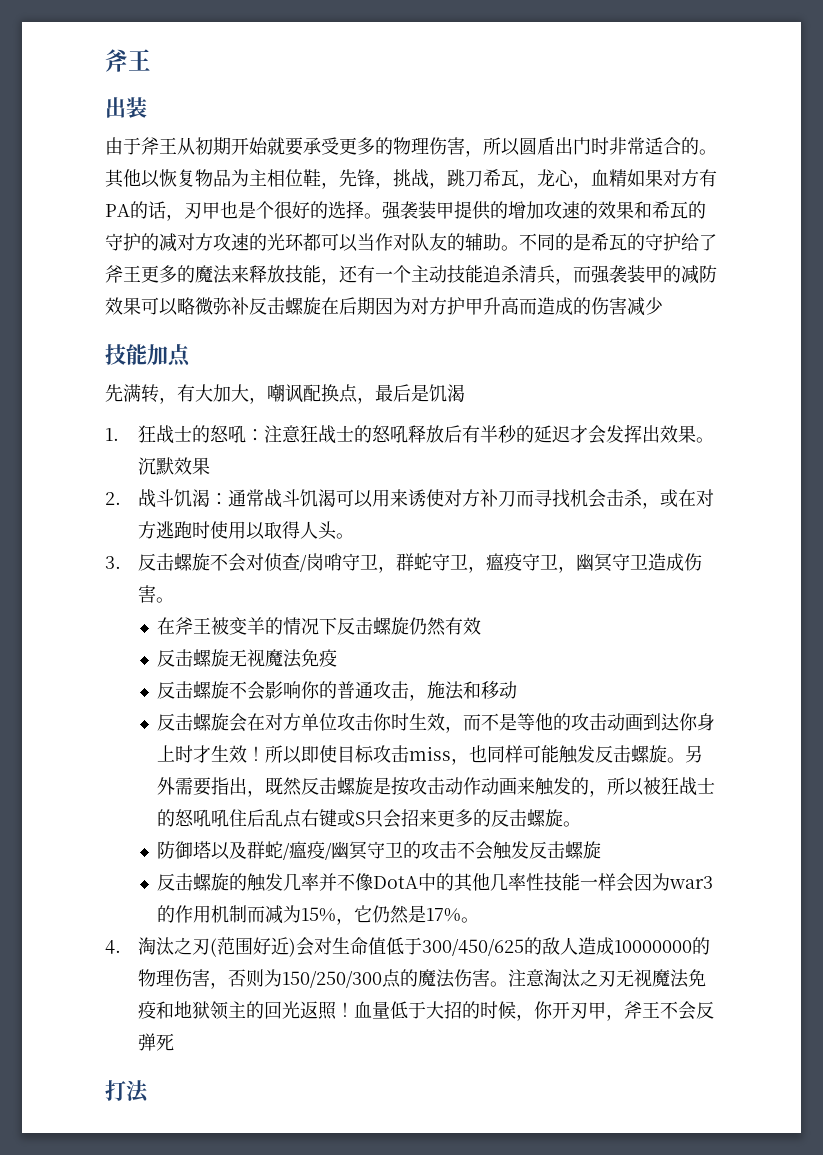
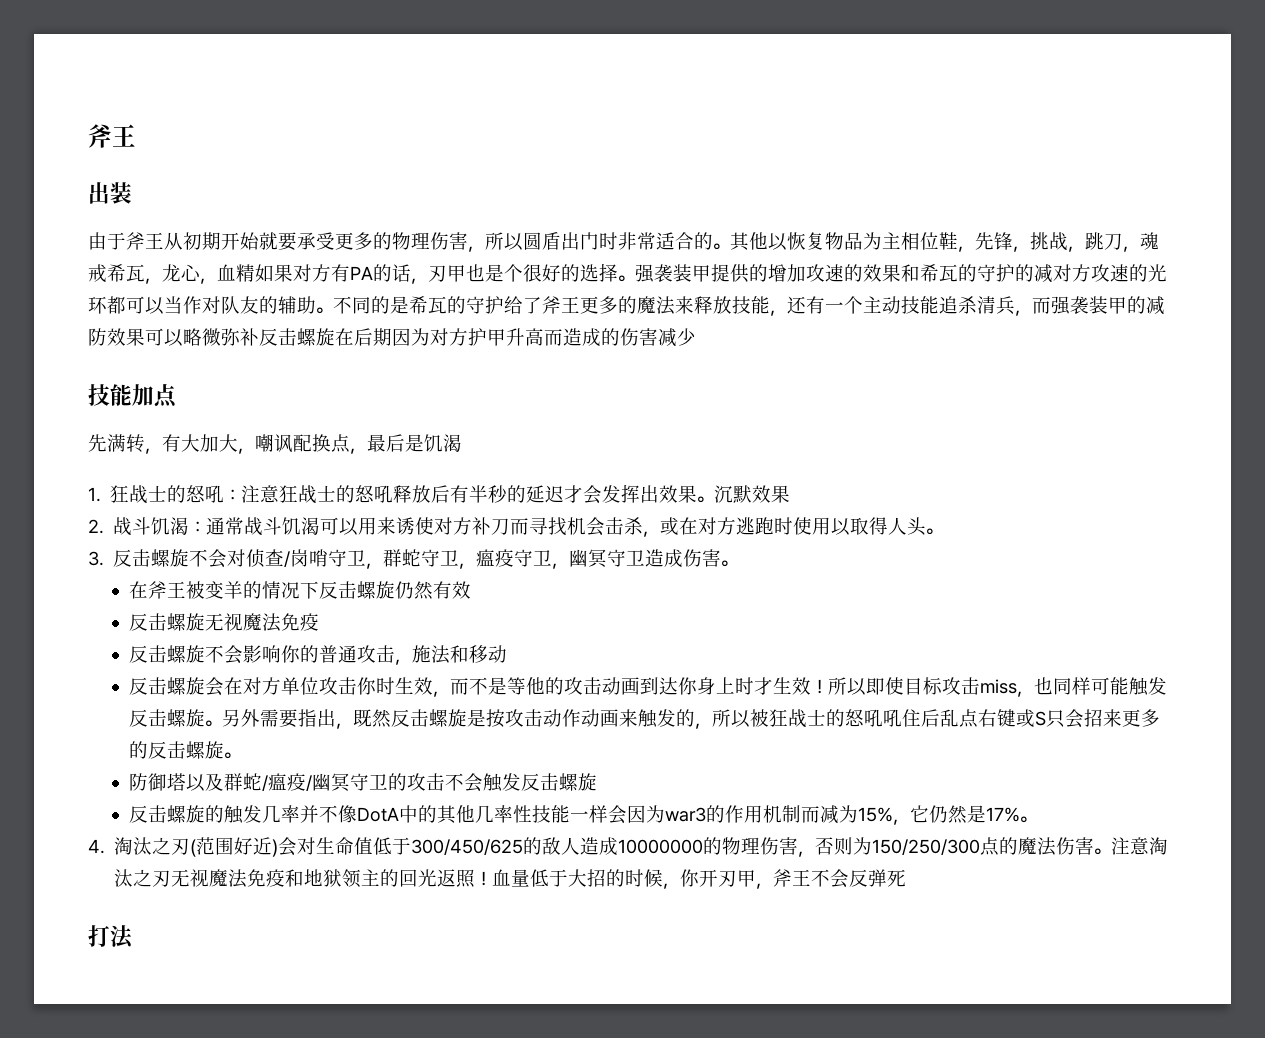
- 其他以恢复物品为主相位鞋，先锋，挑战，跳刀希瓦，龙心，血精如果对方有PA的话，刃甲也是个很好的选择。
+ 其他以恢复物品为主相位鞋，先锋，挑战，跳刀，魂戒希瓦，龙心，血精如果对方有PA的话，刃甲也是个很好的选择。

